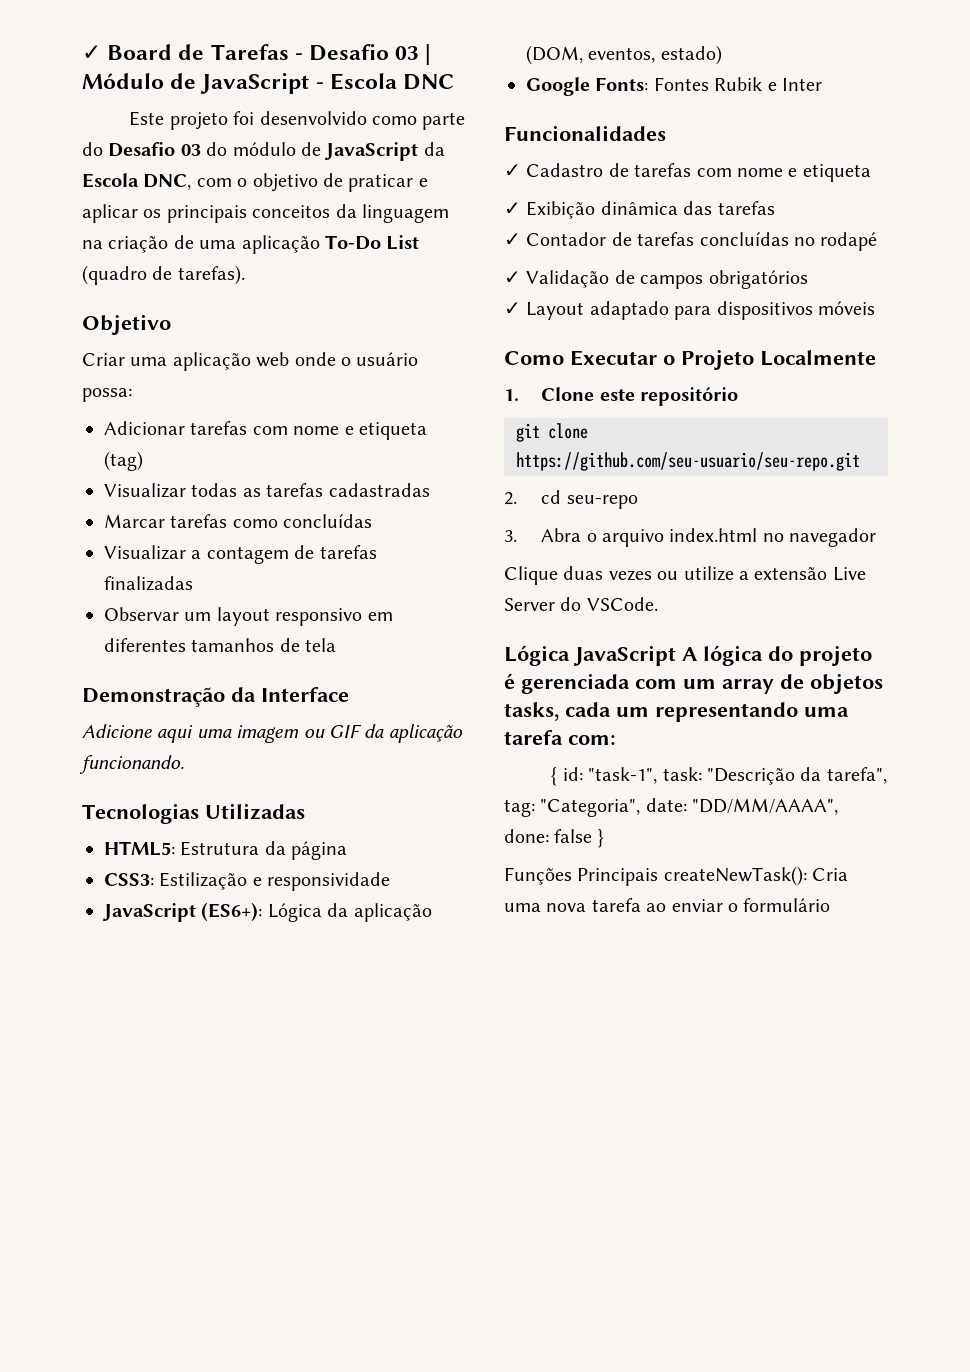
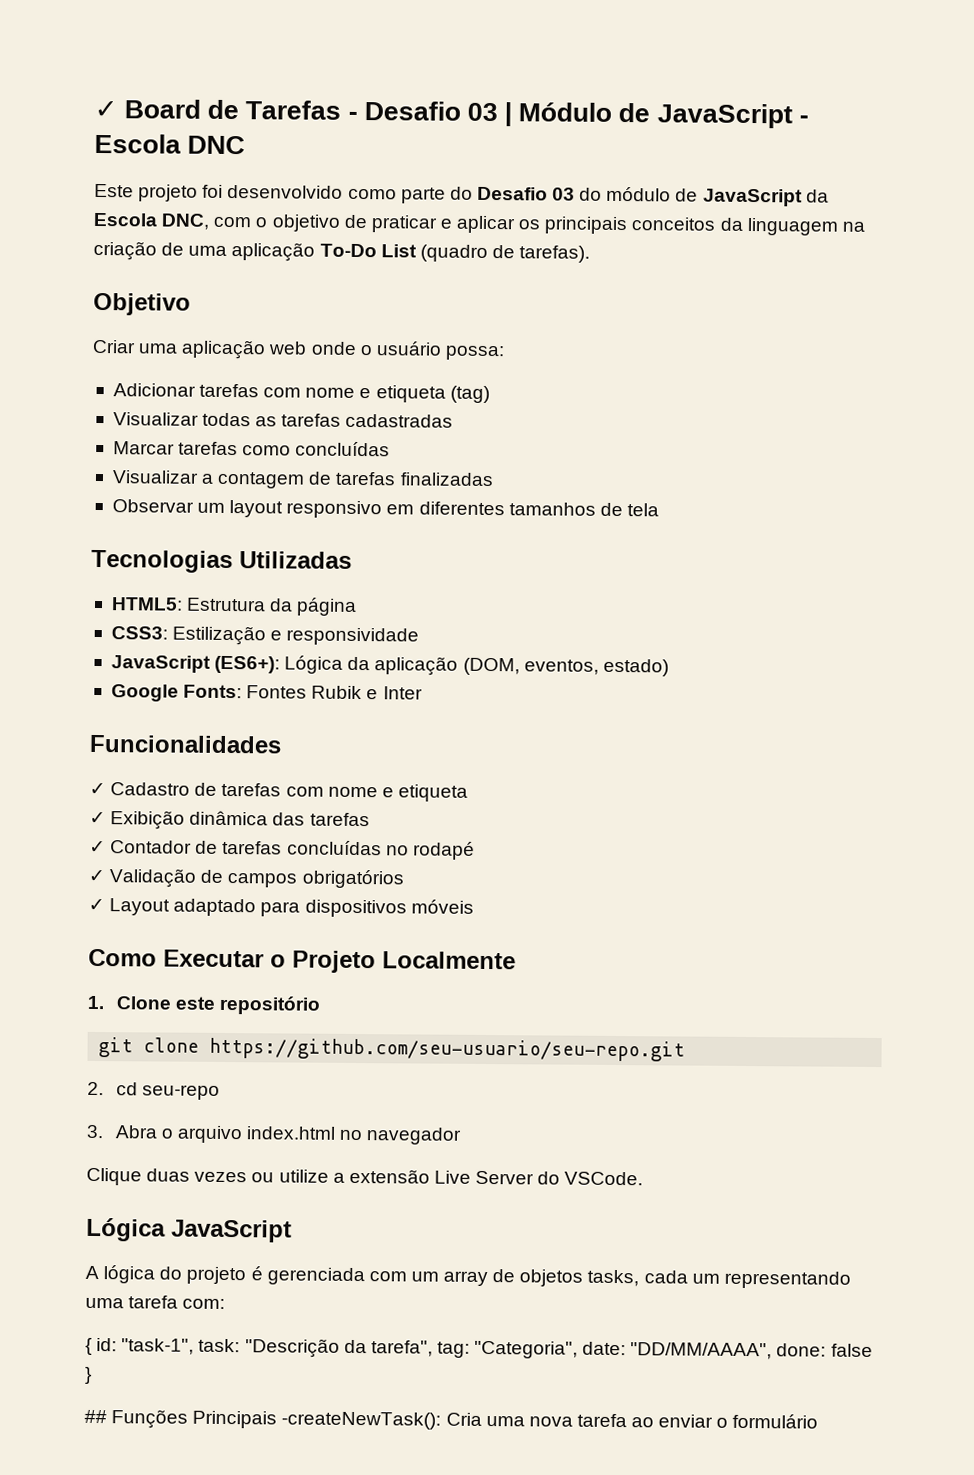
- Demonstração da Interface
- Adicione aqui uma imagem ou GIF da aplicação funcionando.
- Lógica JavaScript A lógica do projeto é gerenciada com um array de objetos tasks, cada um representando uma tarefa com:
+ Lógica JavaScript
+ A lógica do projeto é gerenciada com um array de objetos tasks, cada um representando uma tarefa com:
- Funções Principais createNewTask(): Cria uma nova tarefa ao enviar o formulário
+ ## Funções Principais -createNewTask(): Cria uma nova tarefa ao enviar o formulário

